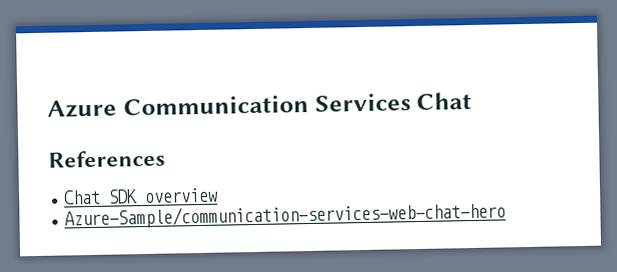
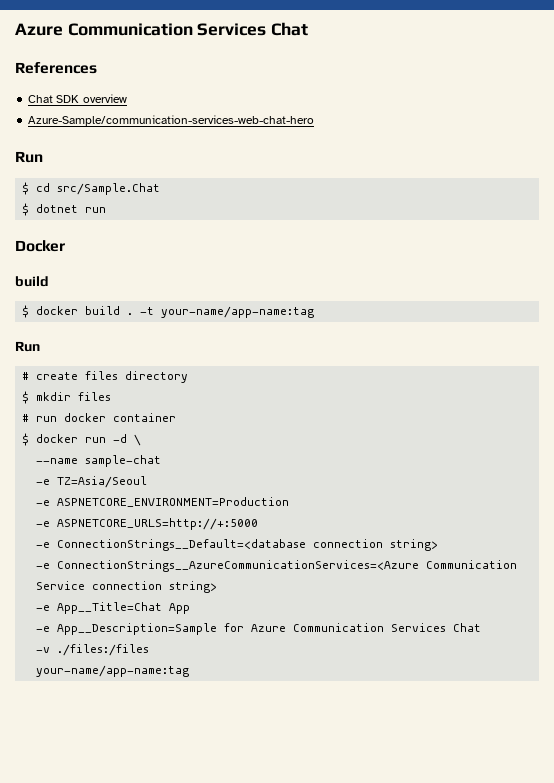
  Azure-Sample/communication-services-web-chat-hero
+ Run
+ $ cd src/Sample.Chat
+ $ dotnet run
+ Docker
+ build
+ $ docker build . -t your-name/app-name:tag
+ Run
+ # create files directory
+ $ mkdir files
+ # run docker container
+ $ docker run -d \
+ --name sample-chat
+ -e TZ=Asia/Seoul
+ -e ASPNETCORE_ENVIRONMENT=Production
+ -e ASPNETCORE_URLS=http://+:5000
+ -e ConnectionStrings__Default=<database connection string>
+ -e ConnectionStrings__AzureCommunicationServices=<Azure Communication Service connection string>
+ -e App__Title=Chat App
+ -e App__Description=Sample for Azure Communication Services Chat
+ -v ./files:/files
+ your-name/app-name:tag

